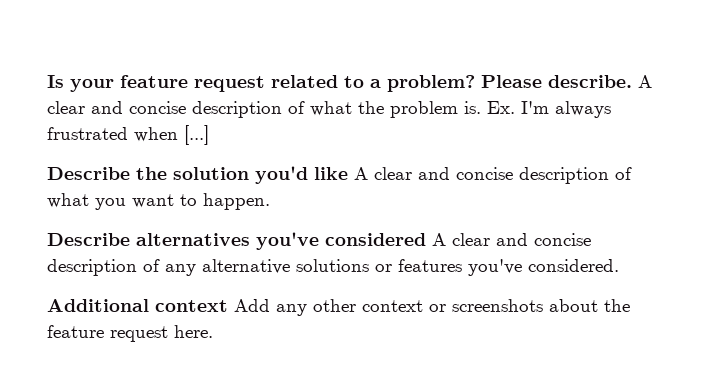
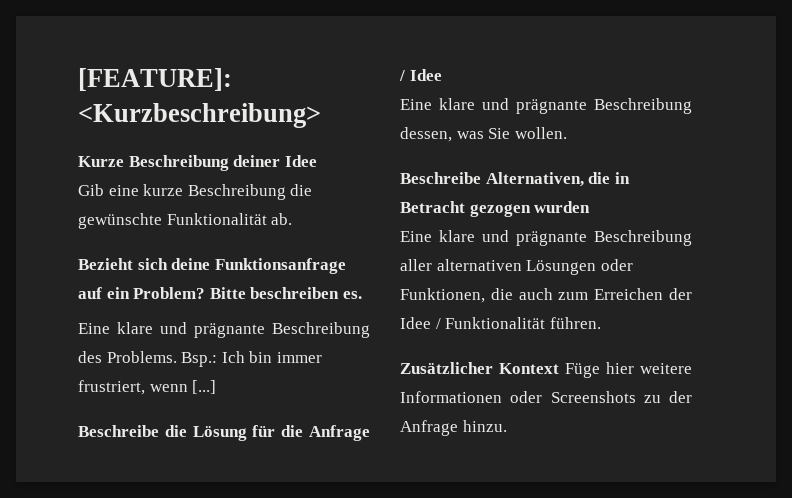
- Is your feature request related to a problem? Please describe. A clear and concise description of what the problem is. Ex. I'm always frustrated when [...]
- Describe the solution you'd like A clear and concise description of what you want to happen.
- Describe alternatives you've considered A clear and concise description of any alternative solutions or features you've considered.
- Additional context Add any other context or screenshots about the feature request here.
+ [FEATURE]: <Kurzbeschreibung>
+ Kurze Beschreibung deiner Idee
+ Gib eine kurze Beschreibung die gewünschte Funktionalität ab.
+ Bezieht sich deine Funktionsanfrage auf ein Problem? Bitte beschreiben es.
+ Eine klare und prägnante Beschreibung des Problems. Bsp.: Ich bin immer frustriert, wenn [...]
+ Beschreibe die Lösung für die Anfrage / Idee
+ Eine klare und prägnante Beschreibung dessen, was Sie wollen.
+ Beschreibe Alternativen, die in Betracht gezogen wurden
+ Eine klare und prägnante Beschreibung aller alternativen Lösungen oder Funktionen, die auch zum Erreichen der Idee / Funktionalität führen.
+ Zusätzlicher Kontext Füge hier weitere Informationen oder Screenshots zu der Anfrage hinzu.

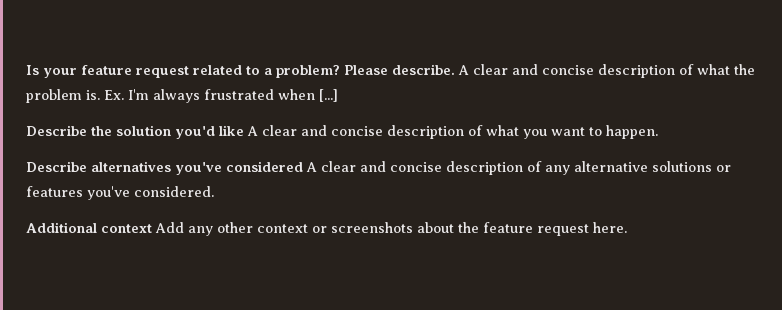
- [FEATURE]: <Kurzbeschreibung>
- Kurze Beschreibung deiner Idee
- Gib eine kurze Beschreibung die gewünschte Funktionalität ab.
- Bezieht sich deine Funktionsanfrage auf ein Problem? Bitte beschreiben es.
- Eine klare und prägnante Beschreibung des Problems. Bsp.: Ich bin immer frustriert, wenn [...]
- Beschreibe die Lösung für die Anfrage / Idee
- Eine klare und prägnante Beschreibung dessen, was Sie wollen.
- Beschreibe Alternativen, die in Betracht gezogen wurden
- Eine klare und prägnante Beschreibung aller alternativen Lösungen oder Funktionen, die auch zum Erreichen der Idee / Funktionalität führen.
- Zusätzlicher Kontext Füge hier weitere Informationen oder Screenshots zu der Anfrage hinzu.
+ Is your feature request related to a problem? Please describe. A clear and concise description of what the problem is. Ex. I'm always frustrated when [...]
+ Describe the solution you'd like A clear and concise description of what you want to happen.
+ Describe alternatives you've considered A clear and concise description of any alternative solutions or features you've considered.
+ Additional context Add any other context or screenshots about the feature request here.

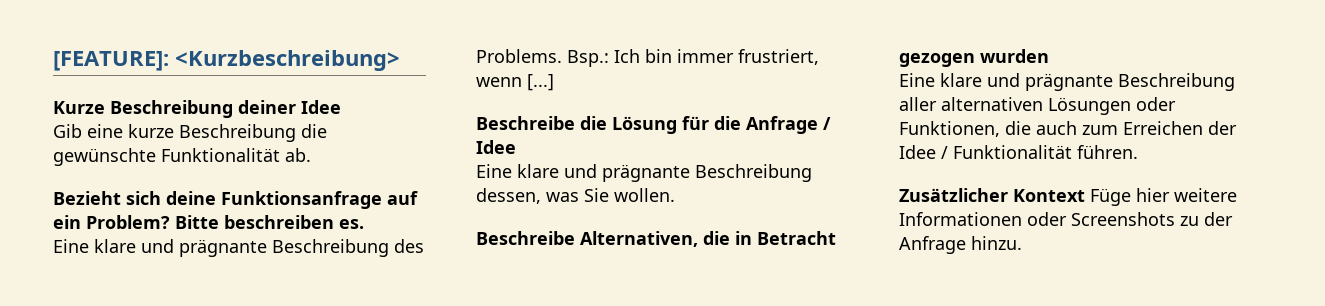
- Is your feature request related to a problem? Please describe. A clear and concise description of what the problem is. Ex. I'm always frustrated when [...]
- Describe the solution you'd like A clear and concise description of what you want to happen.
- Describe alternatives you've considered A clear and concise description of any alternative solutions or features you've considered.
- Additional context Add any other context or screenshots about the feature request here.
+ [FEATURE]: <Kurzbeschreibung>
+ Kurze Beschreibung deiner Idee
+ Gib eine kurze Beschreibung die gewünschte Funktionalität ab.
+ Bezieht sich deine Funktionsanfrage auf ein Problem? Bitte beschreiben es.
+ Eine klare und prägnante Beschreibung des Problems. Bsp.: Ich bin immer frustriert, wenn [...]
+ Beschreibe die Lösung für die Anfrage / Idee
+ Eine klare und prägnante Beschreibung dessen, was Sie wollen.
+ Beschreibe Alternativen, die in Betracht gezogen wurden
+ Eine klare und prägnante Beschreibung aller alternativen Lösungen oder Funktionen, die auch zum Erreichen der Idee / Funktionalität führen.
+ Zusätzlicher Kontext Füge hier weitere Informationen oder Screenshots zu der Anfrage hinzu.

